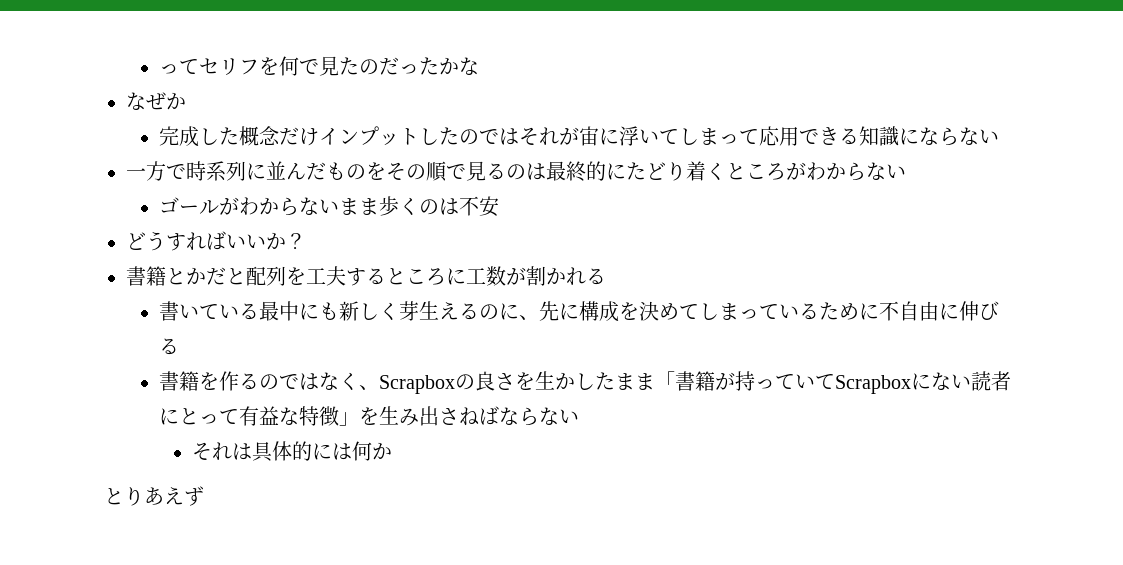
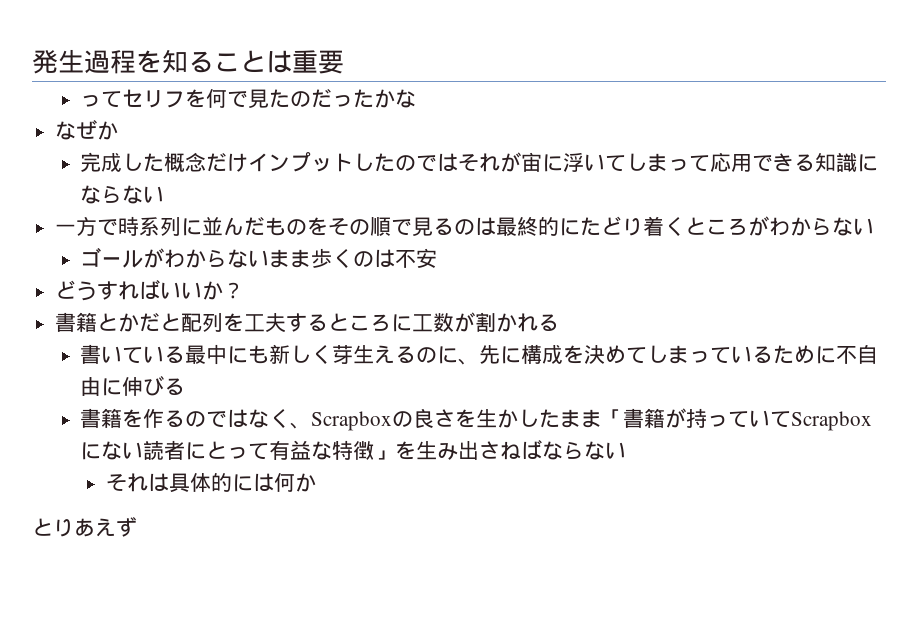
+ 発生過程を知ることは重要

